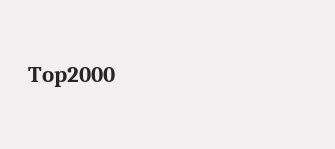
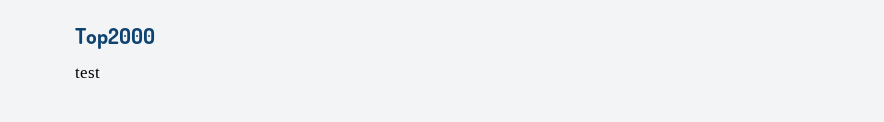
+ test

